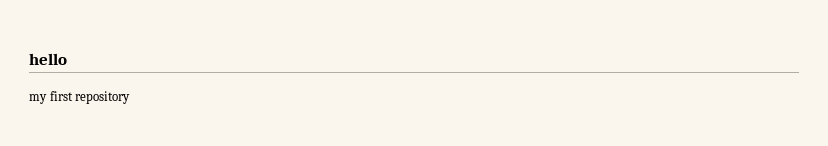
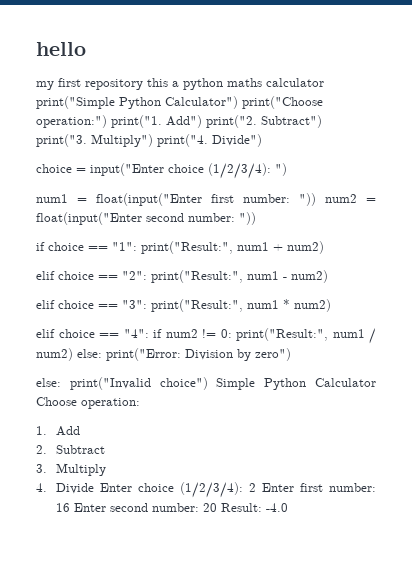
- my first repository
+ my first repository this a python maths calculator print("Simple Python Calculator") print("Choose operation:") print("1. Add") print("2. Subtract") print("3. Multiply") print("4. Divide")
+ choice = input("Enter choice (1/2/3/4): ")
+ num1 = float(input("Enter first number: ")) num2 = float(input("Enter second number: "))
+ if choice == "1": print("Result:", num1 + num2)
+ elif choice == "2": print("Result:", num1 - num2)
+ elif choice == "3": print("Result:", num1 * num2)
+ elif choice == "4": if num2 != 0: print("Result:", num1 / num2) else: print("Error: Division by zero")
+ else: print("Invalid choice") Simple Python Calculator Choose operation:
+ 1. Add
+ 2. Subtract
+ 3. Multiply
+ 4. Divide Enter choice (1/2/3/4): 2 Enter first number: 16 Enter second number: 20 Result: -4.0

